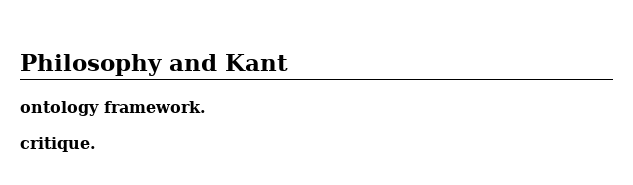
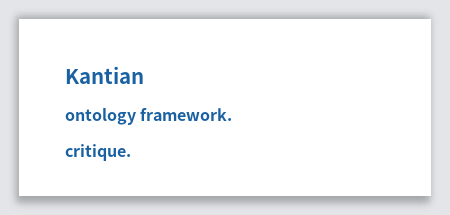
- Philosophy and Kant
+ Kantian

